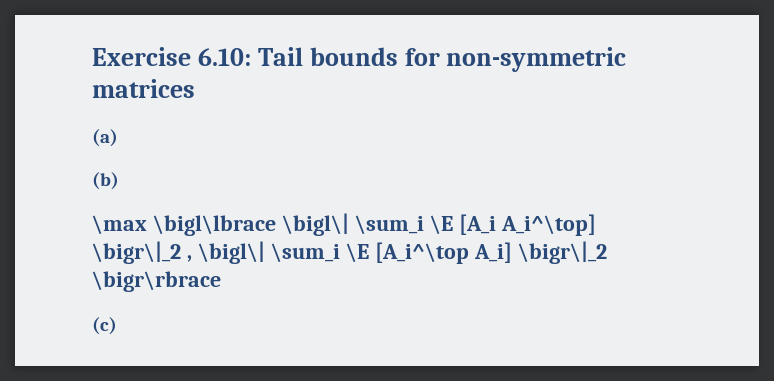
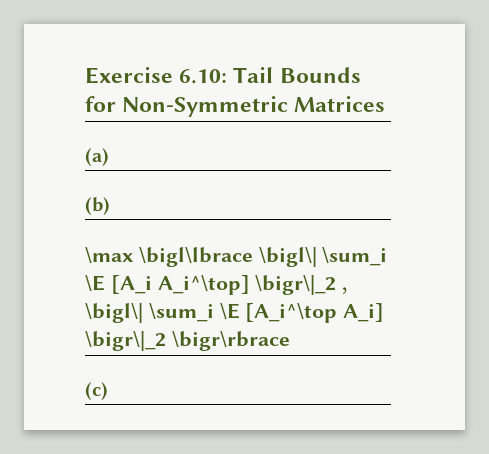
- Exercise 6.10: Tail bounds for non-symmetric matrices
+ Exercise 6.10: Tail Bounds for Non-Symmetric Matrices

